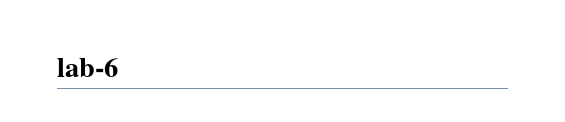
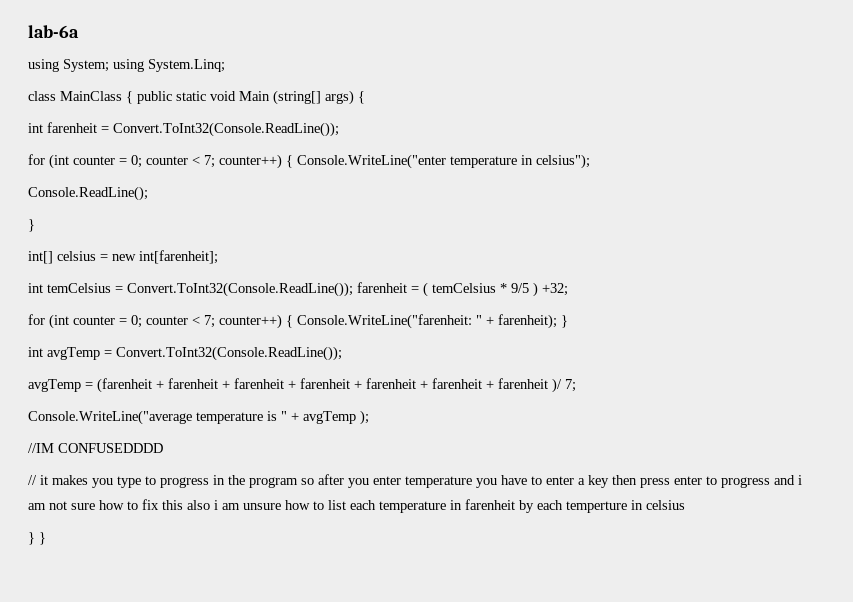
- lab-6
+ lab-6a
+ using System; using System.Linq;
+ class MainClass { public static void Main (string[] args) {
+ int farenheit = Convert.ToInt32(Console.ReadLine());
+ for (int counter = 0; counter < 7; counter++) { Console.WriteLine("enter temperature in celsius");
+ Console.ReadLine();
+ }
+ int[] celsius = new int[farenheit];
+ int temCelsius = Convert.ToInt32(Console.ReadLine()); farenheit = ( temCelsius * 9/5 ) +32;
+ for (int counter = 0; counter < 7; counter++) { Console.WriteLine("farenheit: " + farenheit); }
+ int avgTemp = Convert.ToInt32(Console.ReadLine());
+ avgTemp = (farenheit + farenheit + farenheit + farenheit + farenheit + farenheit + farenheit )/ 7;
+ Console.WriteLine("average temperature is " + avgTemp );
+ //IM CONFUSEDDDD
+ // it makes you type to progress in the program so after you enter temperature you have to enter a key then press enter to progress and i am not sure how to fix this also i am unsure how to list each temperature in farenheit by each temperture in celsius
+ } }

